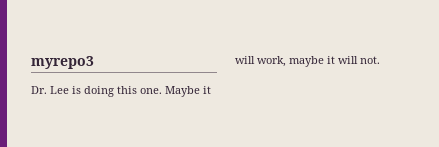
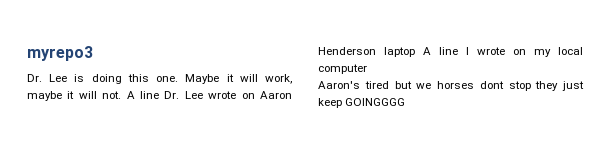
+ A line Dr. Lee wrote on Aaron Henderson laptop A line I wrote on my local computer
+ Aaron's tired but we horses dont stop they just keep GOINGGGG

